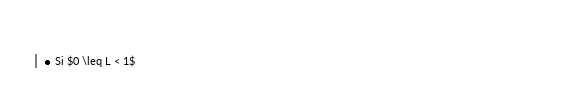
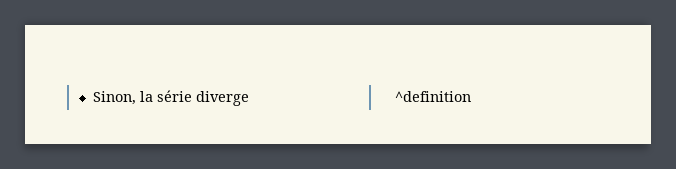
- Si $0 \leq L < 1$
+ Sinon, la série diverge ^definition

